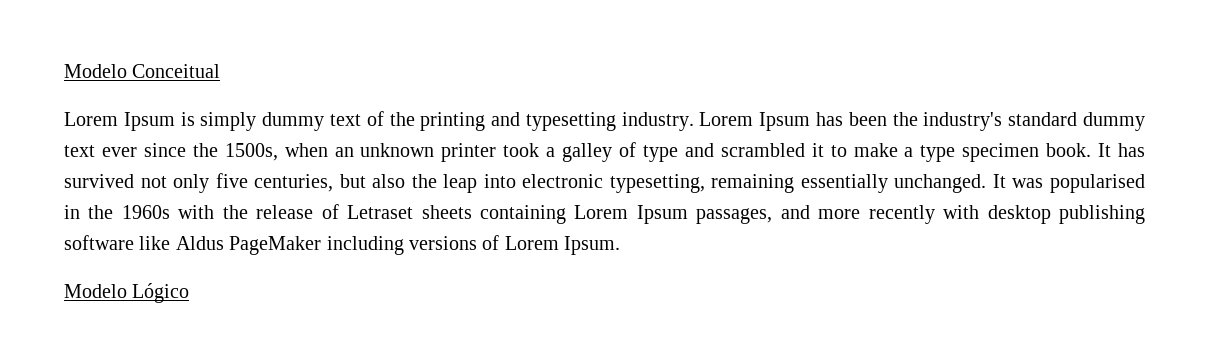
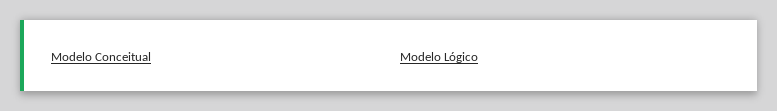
- Lorem Ipsum is simply dummy text of the printing and typesetting industry. Lorem Ipsum has been the industry's standard dummy text ever since the 1500s, when an unknown printer took a galley of type and scrambled it to make a type specimen book. It has survived not only five centuries, but also the leap into electronic typesetting, remaining essentially unchanged. It was popularised in the 1960s with the release of Letraset sheets containing Lorem Ipsum passages, and more recently with desktop publishing software like Aldus PageMaker including versions of Lorem Ipsum.

